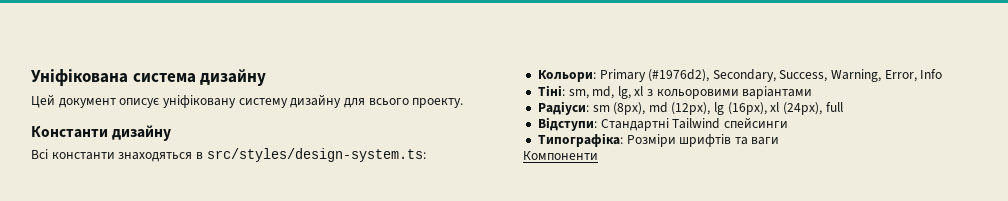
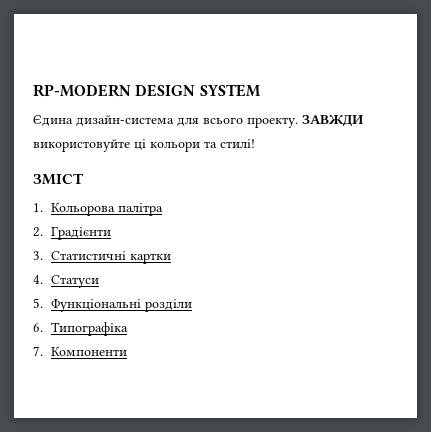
- Уніфікована система дизайну
- Цей документ описує уніфіковану систему дизайну для всього проекту.
- Константи дизайну
- Всі константи знаходяться в src/styles/design-system.ts:
- Кольори: Primary (#1976d2), Secondary, Success, Warning, Error, Info
- Тіні: sm, md, lg, xl з кольоровими варіантами
- Радіуси: sm (8px), md (12px), lg (16px), xl (24px), full
- Відступи: Стандартні Tailwind спейсинги
- Типографіка: Розміри шрифтів та ваги
- Компоненти
+ RP-MODERN DESIGN SYSTEM
+ Єдина дизайн-система для всього проекту. ЗАВЖДИ використовуйте ці кольори та стилі!
+ ЗМІСТ
+ 1. Кольорова палітра
+ 2. Градієнти
+ 3. Статистичні картки
+ 4. Статуси
+ 5. Функціональні розділи
+ 6. Типографіка
+ 7. Компоненти

